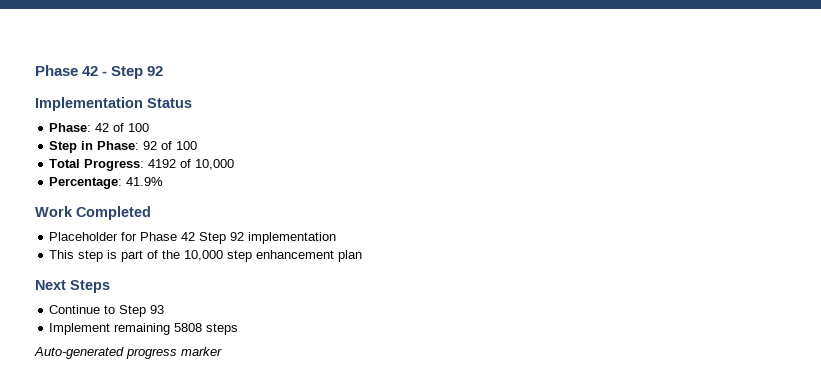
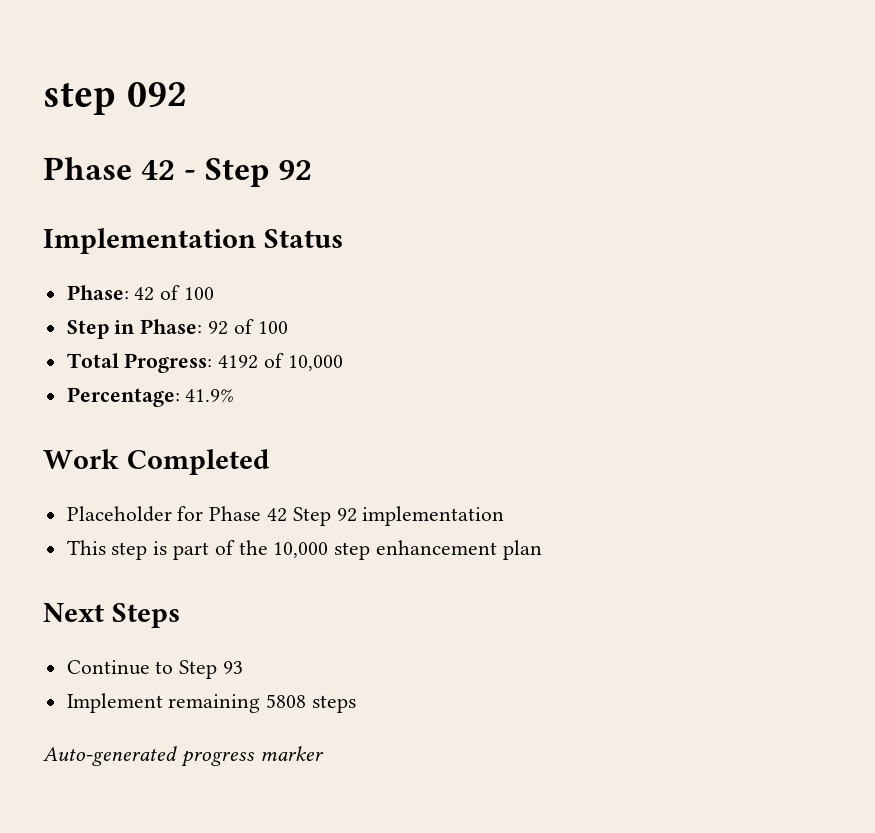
+ step 092

